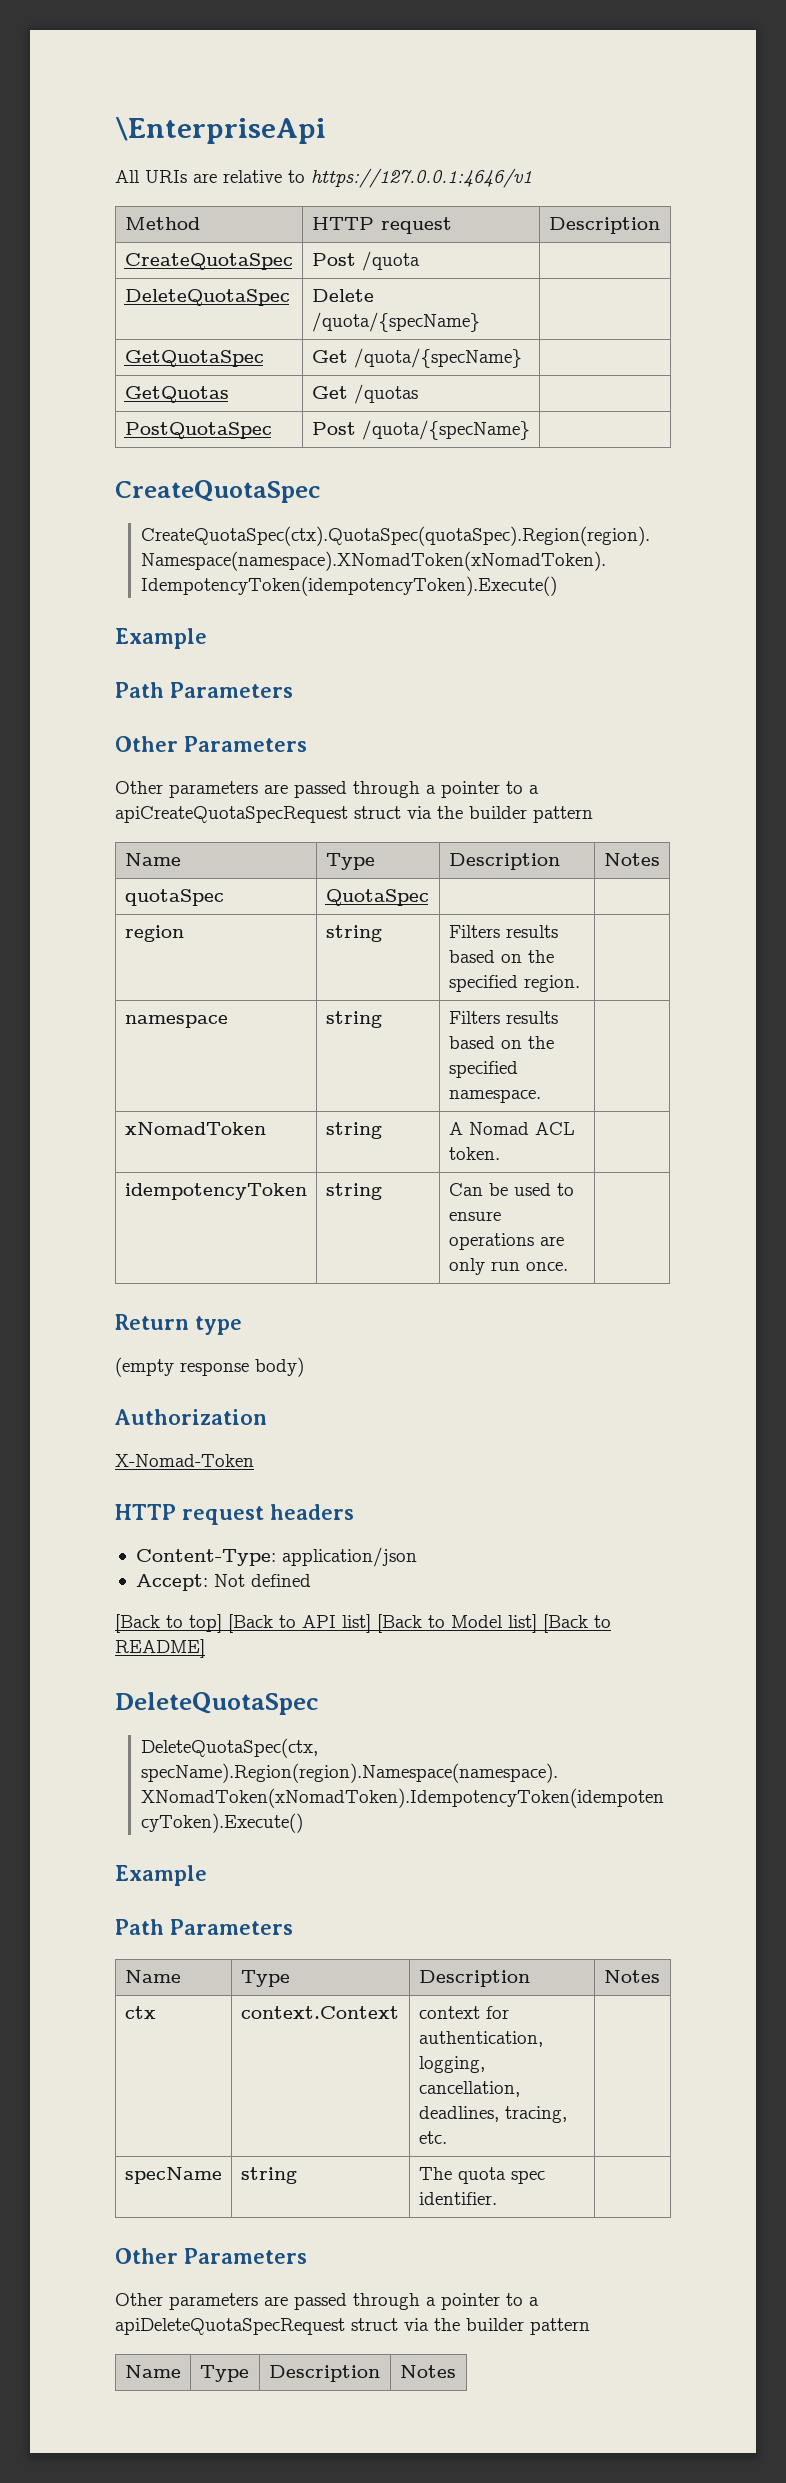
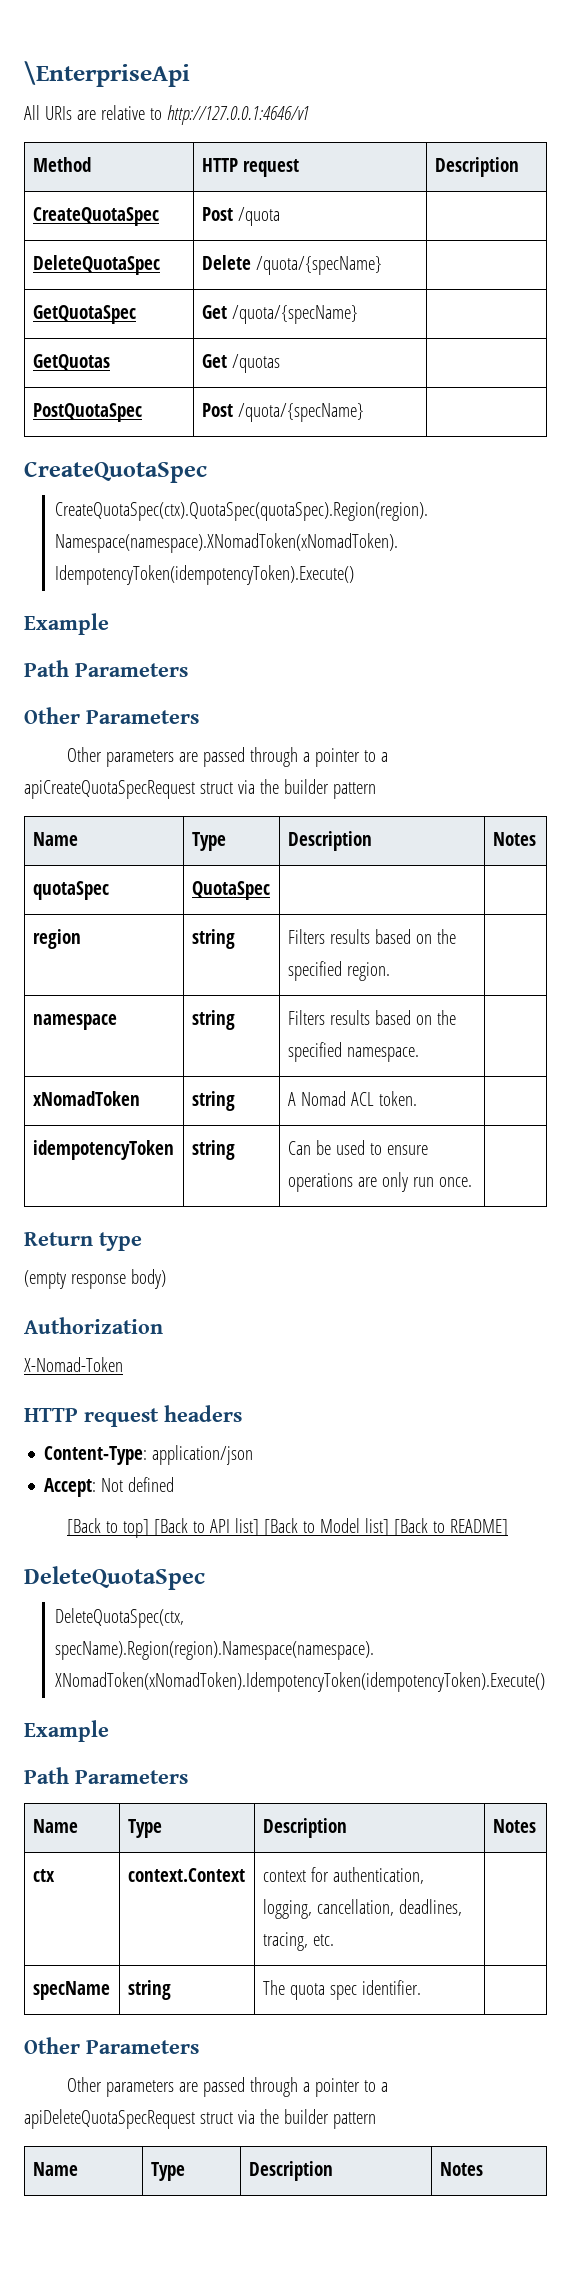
- All URIs are relative to https://127.0.0.1:4646/v1
+ All URIs are relative to http://127.0.0.1:4646/v1

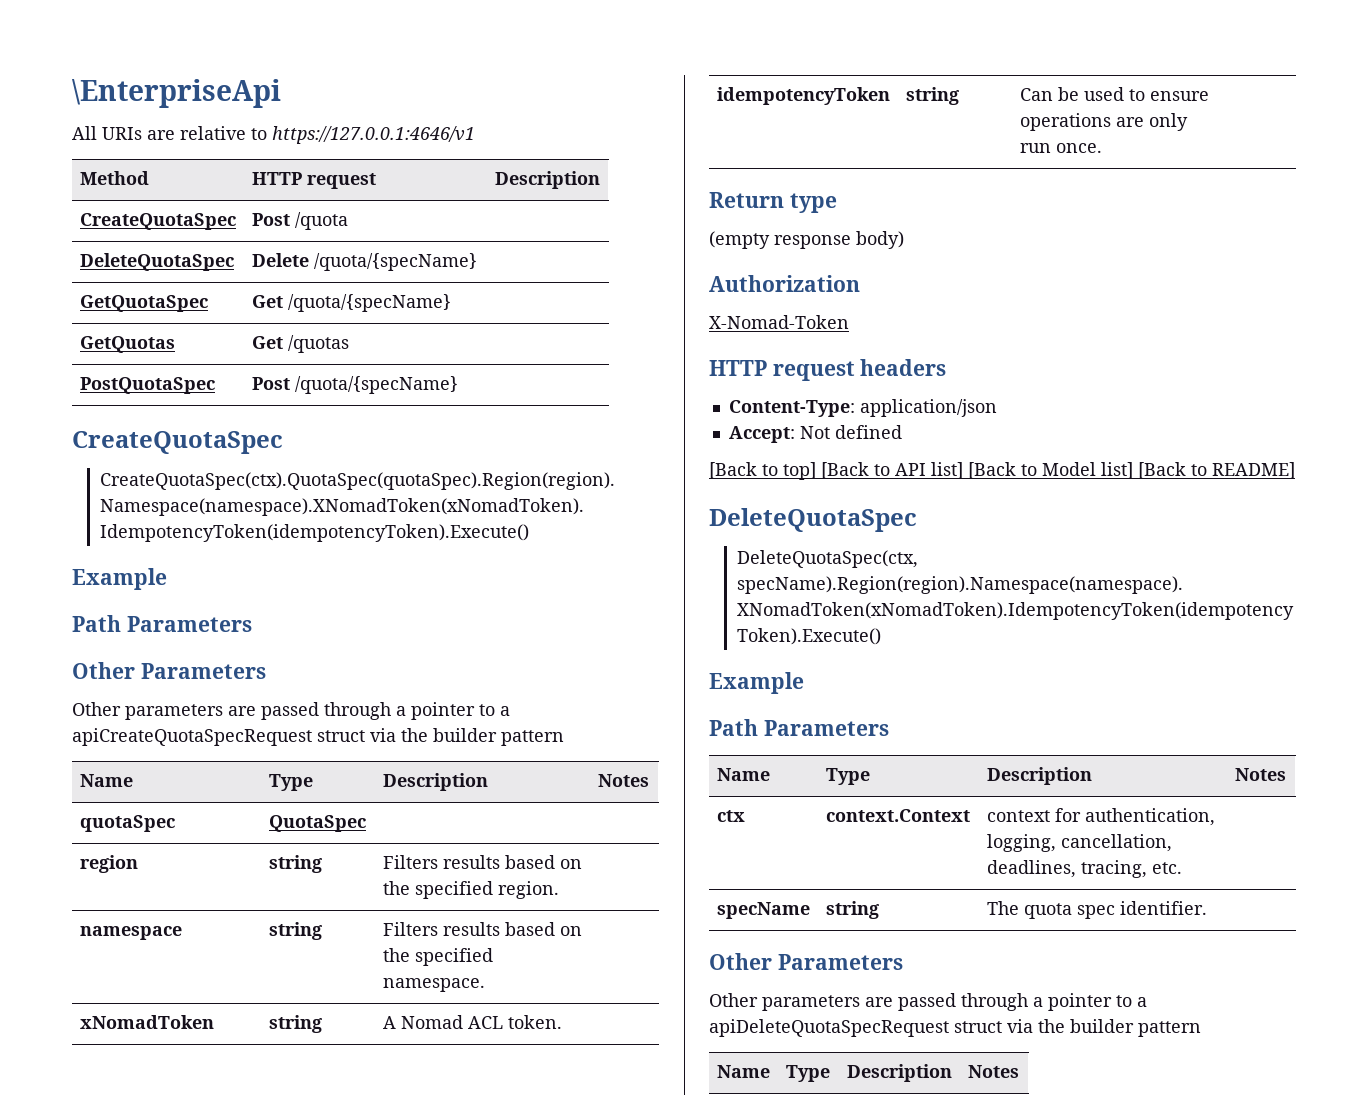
- All URIs are relative to http://127.0.0.1:4646/v1
+ All URIs are relative to https://127.0.0.1:4646/v1

